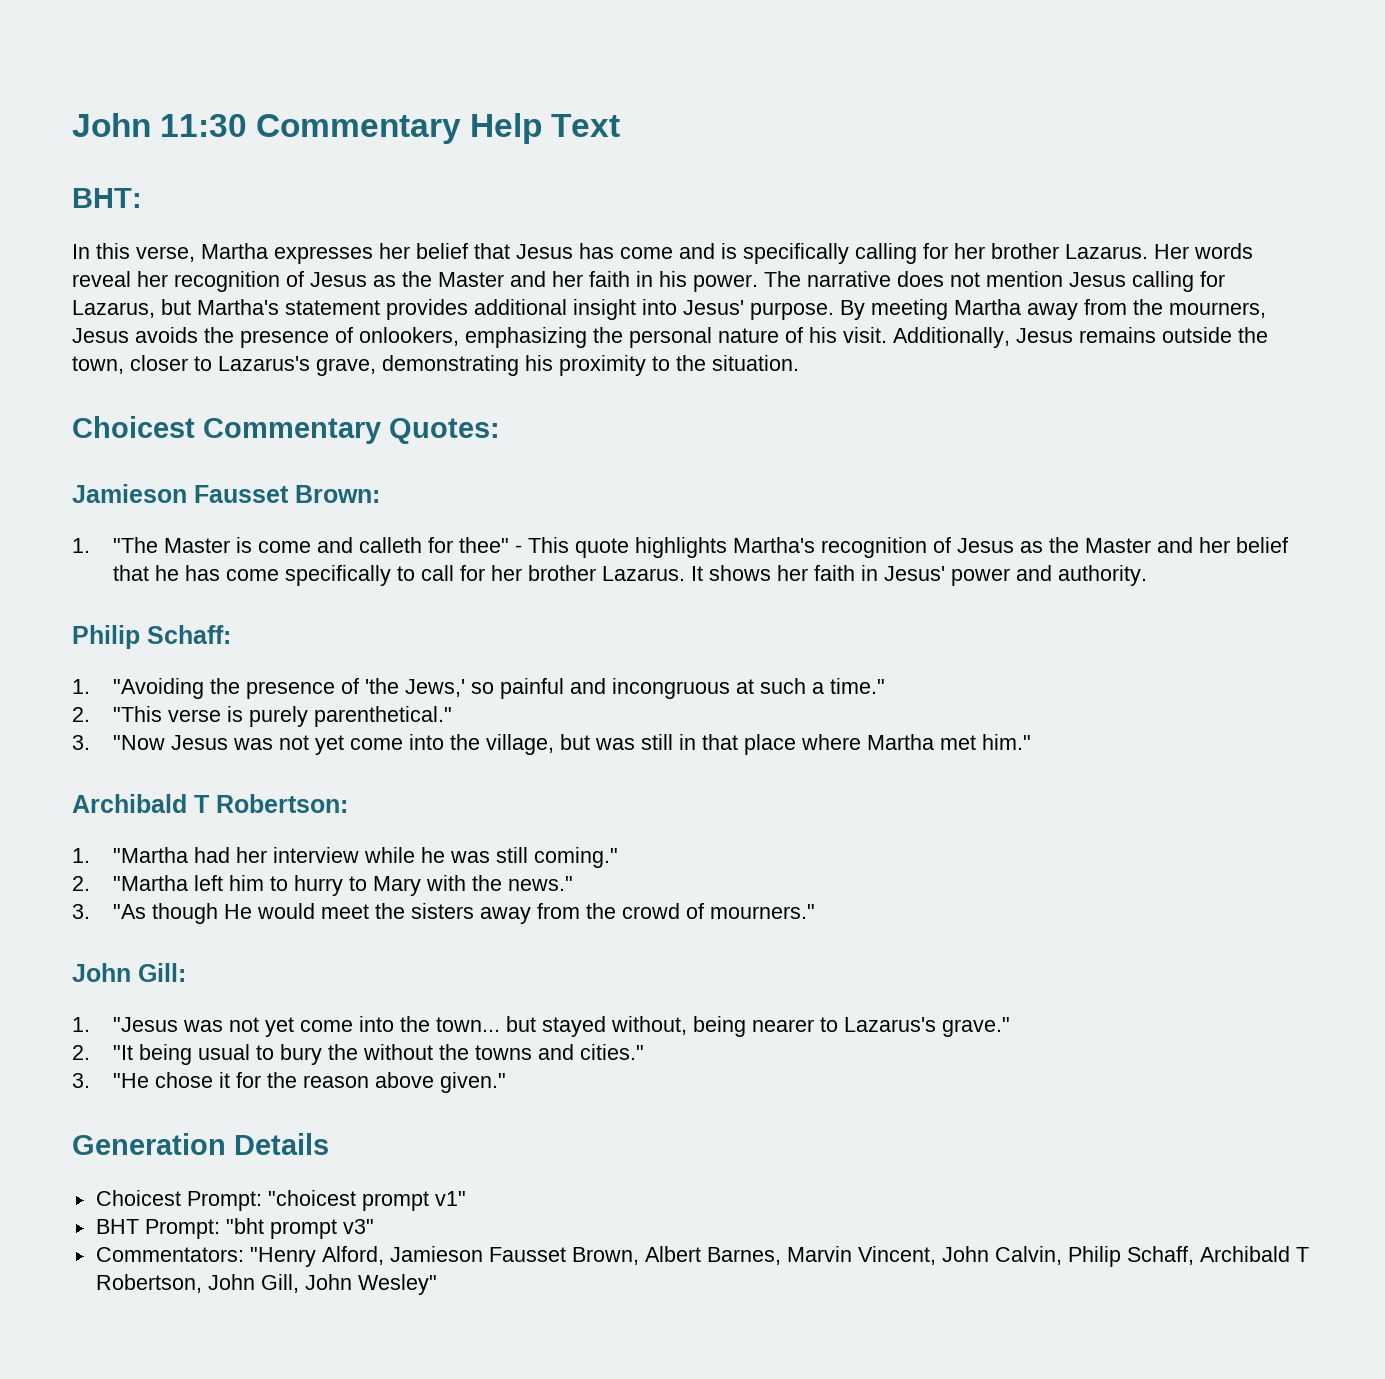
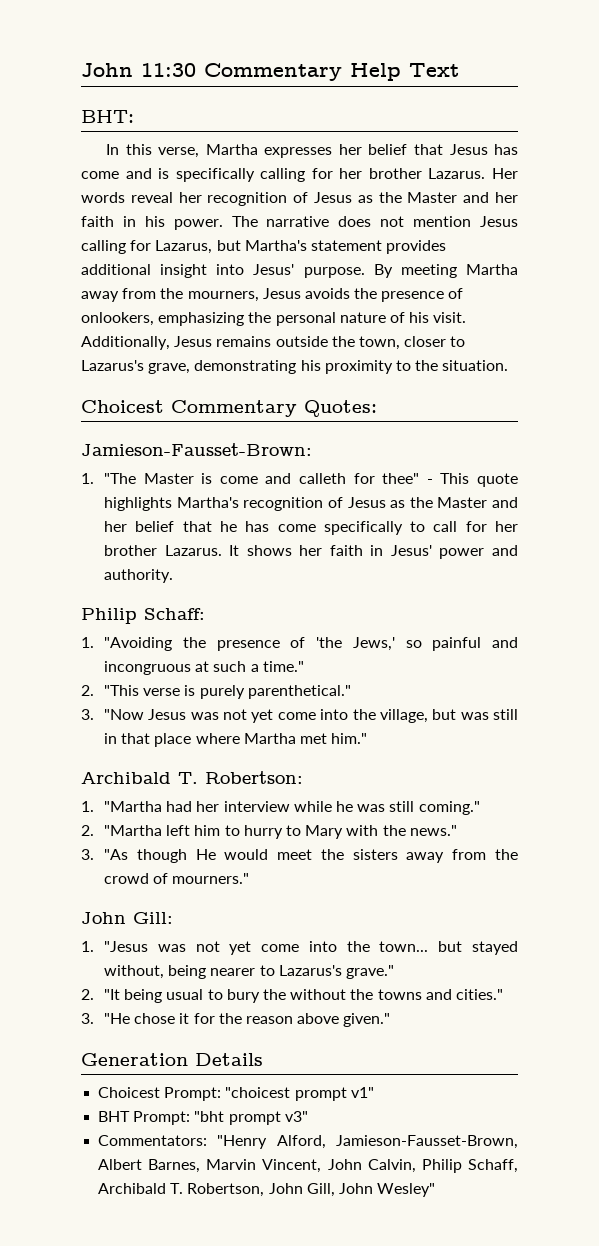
- Jamieson Fausset Brown:
+ Jamieson-Fausset-Brown:
- Archibald T Robertson:
+ Archibald T. Robertson:
- Commentators: "Henry Alford, Jamieson Fausset Brown, Albert Barnes, Marvin Vincent, John Calvin, Philip Schaff, Archibald T Robertson, John Gill, John Wesley"
+ Commentators: "Henry Alford, Jamieson-Fausset-Brown, Albert Barnes, Marvin Vincent, John Calvin, Philip Schaff, Archibald T. Robertson, John Gill, John Wesley"

